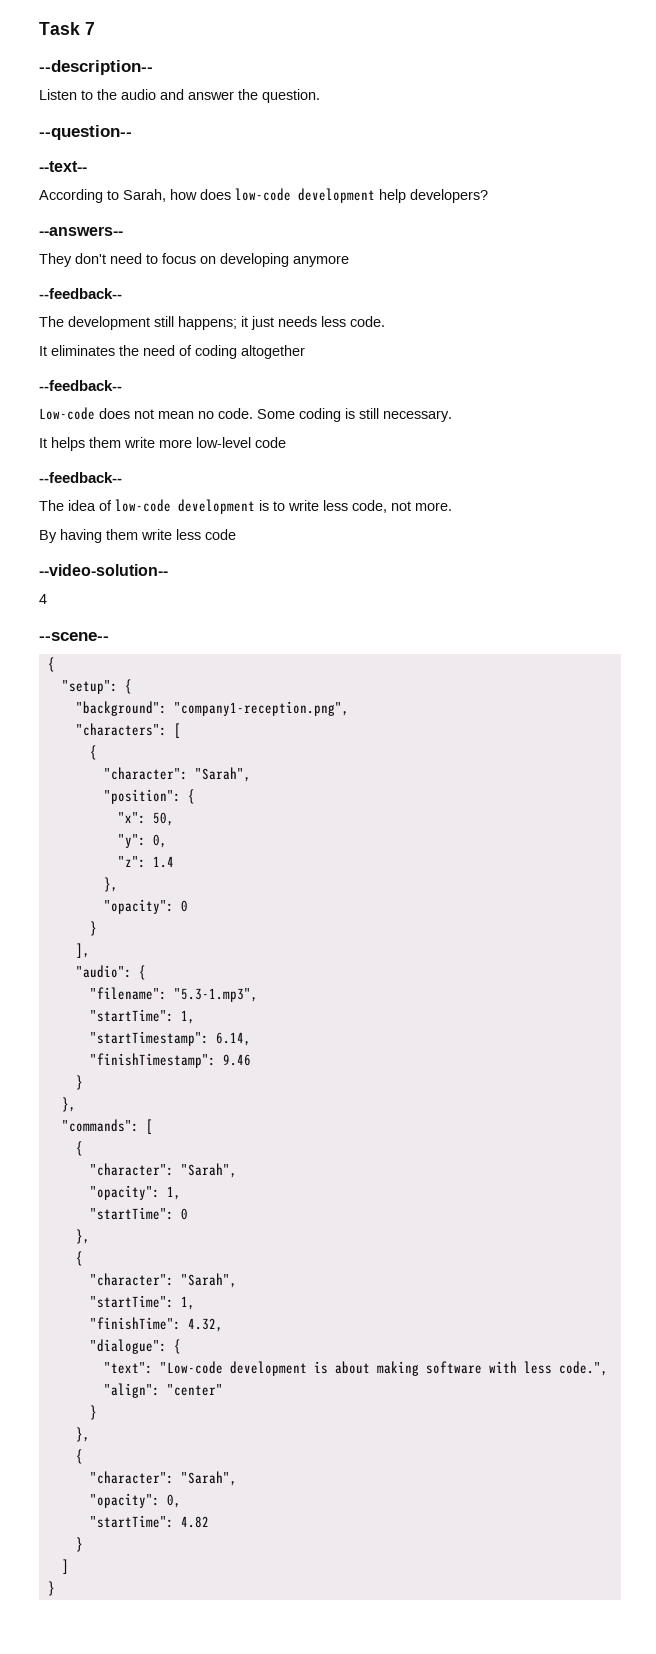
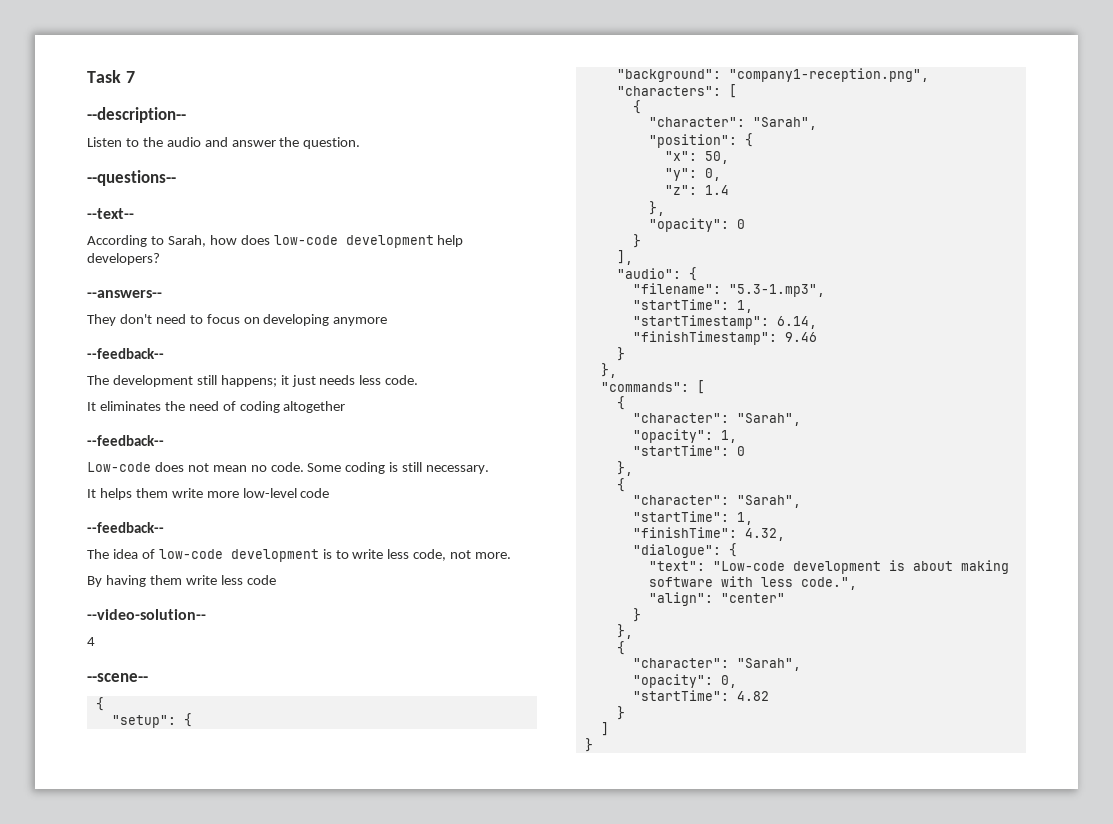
- --question--
+ --questions--

